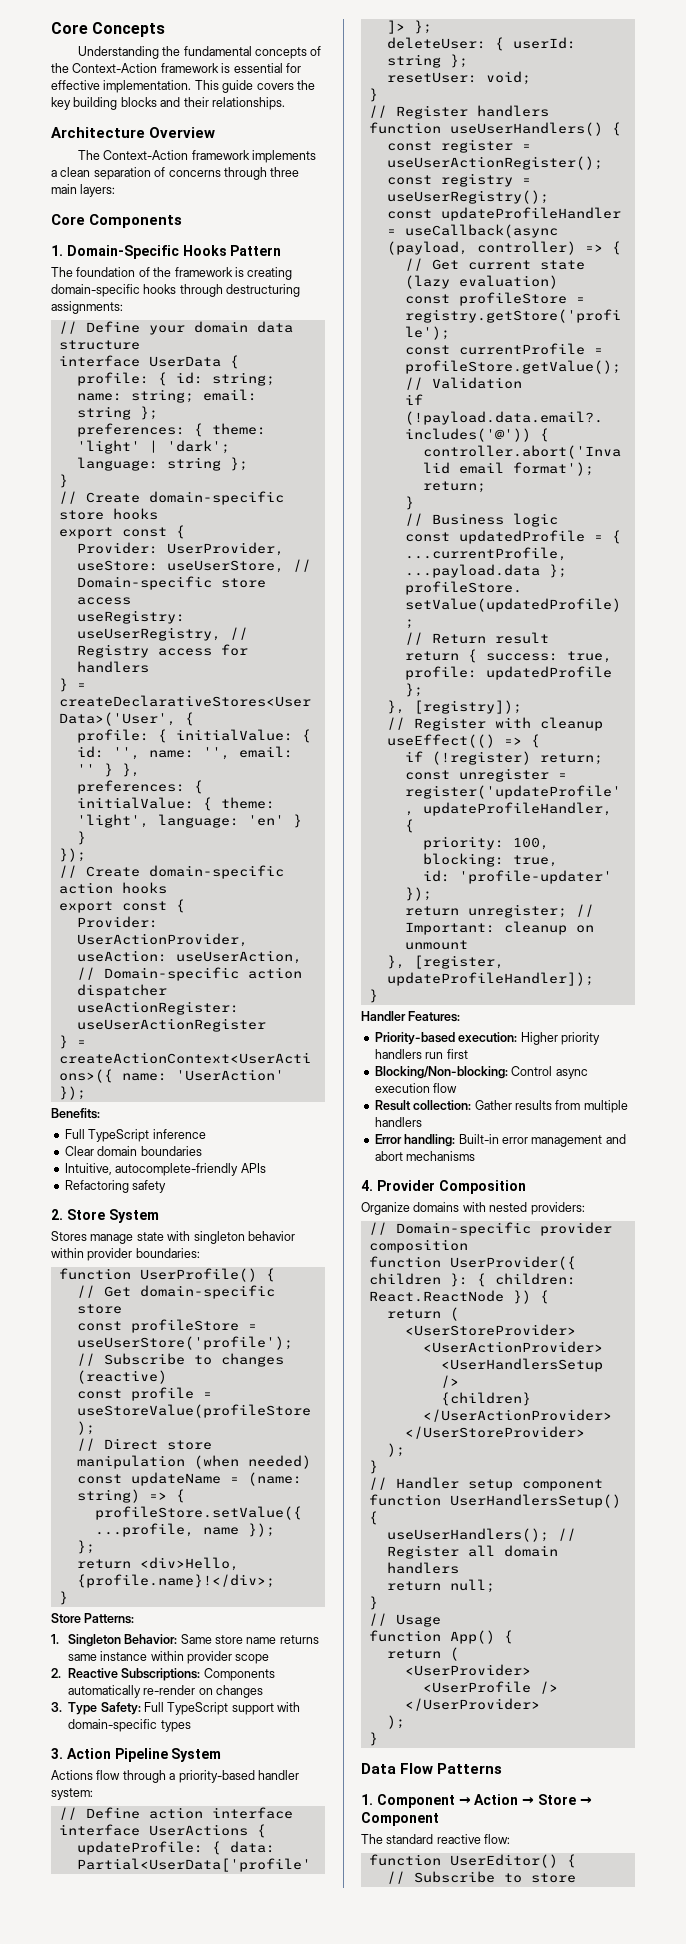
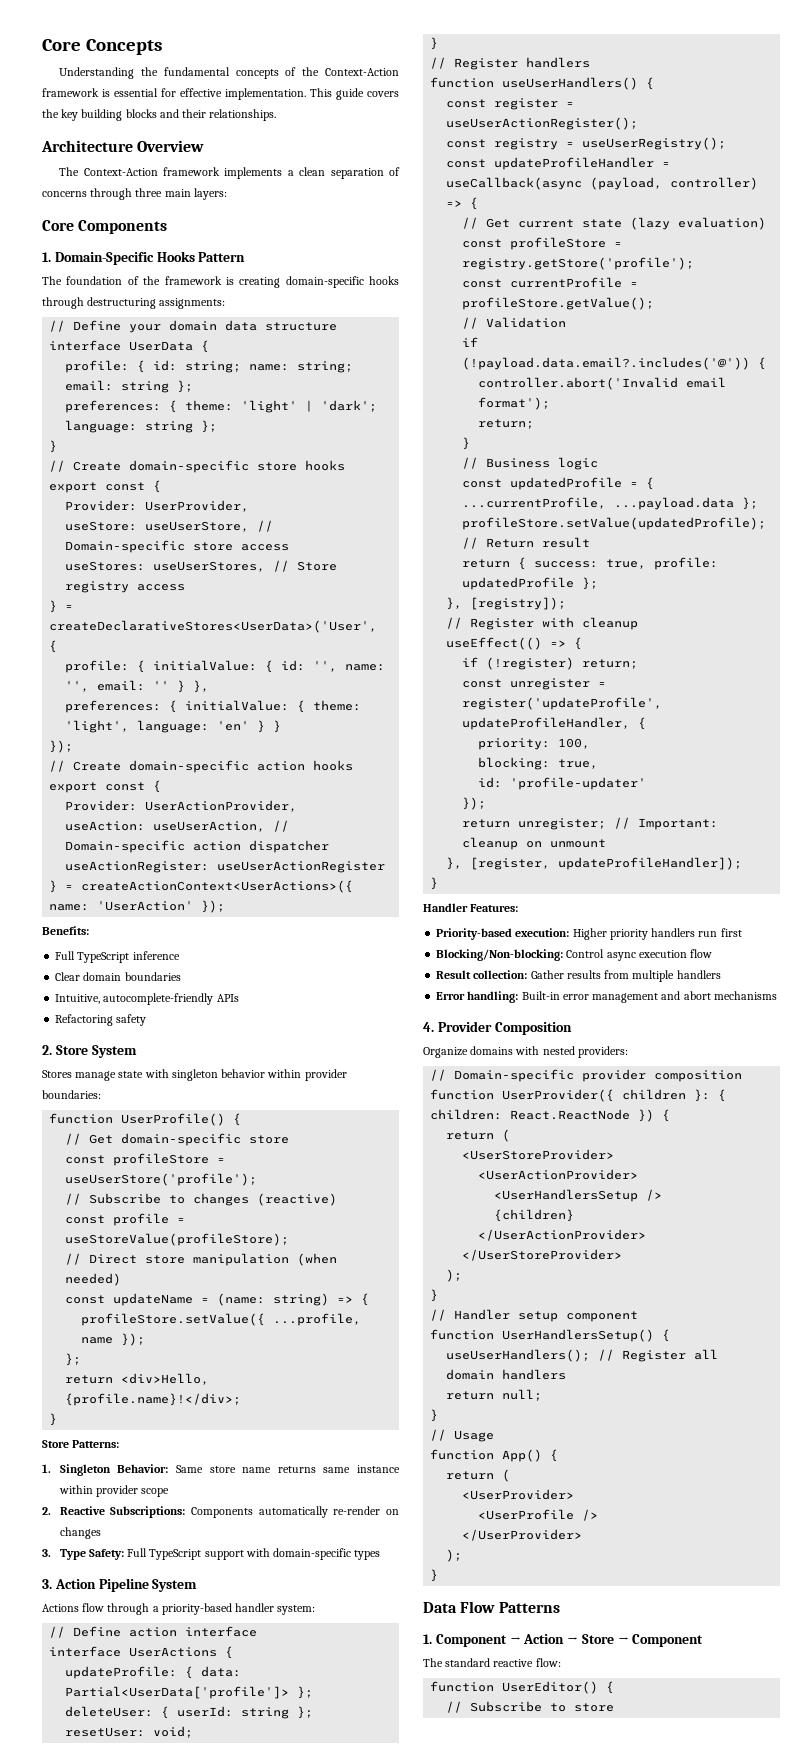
- useRegistry: useUserRegistry, // Registry access for handlers
+ useStores: useUserStores, // Store registry access

